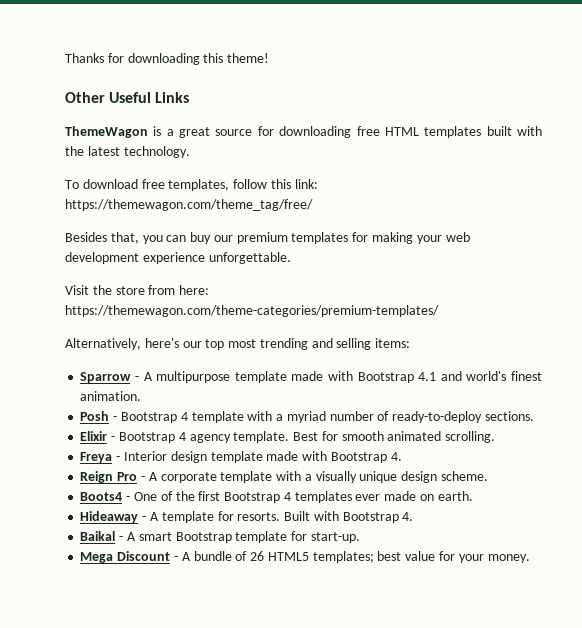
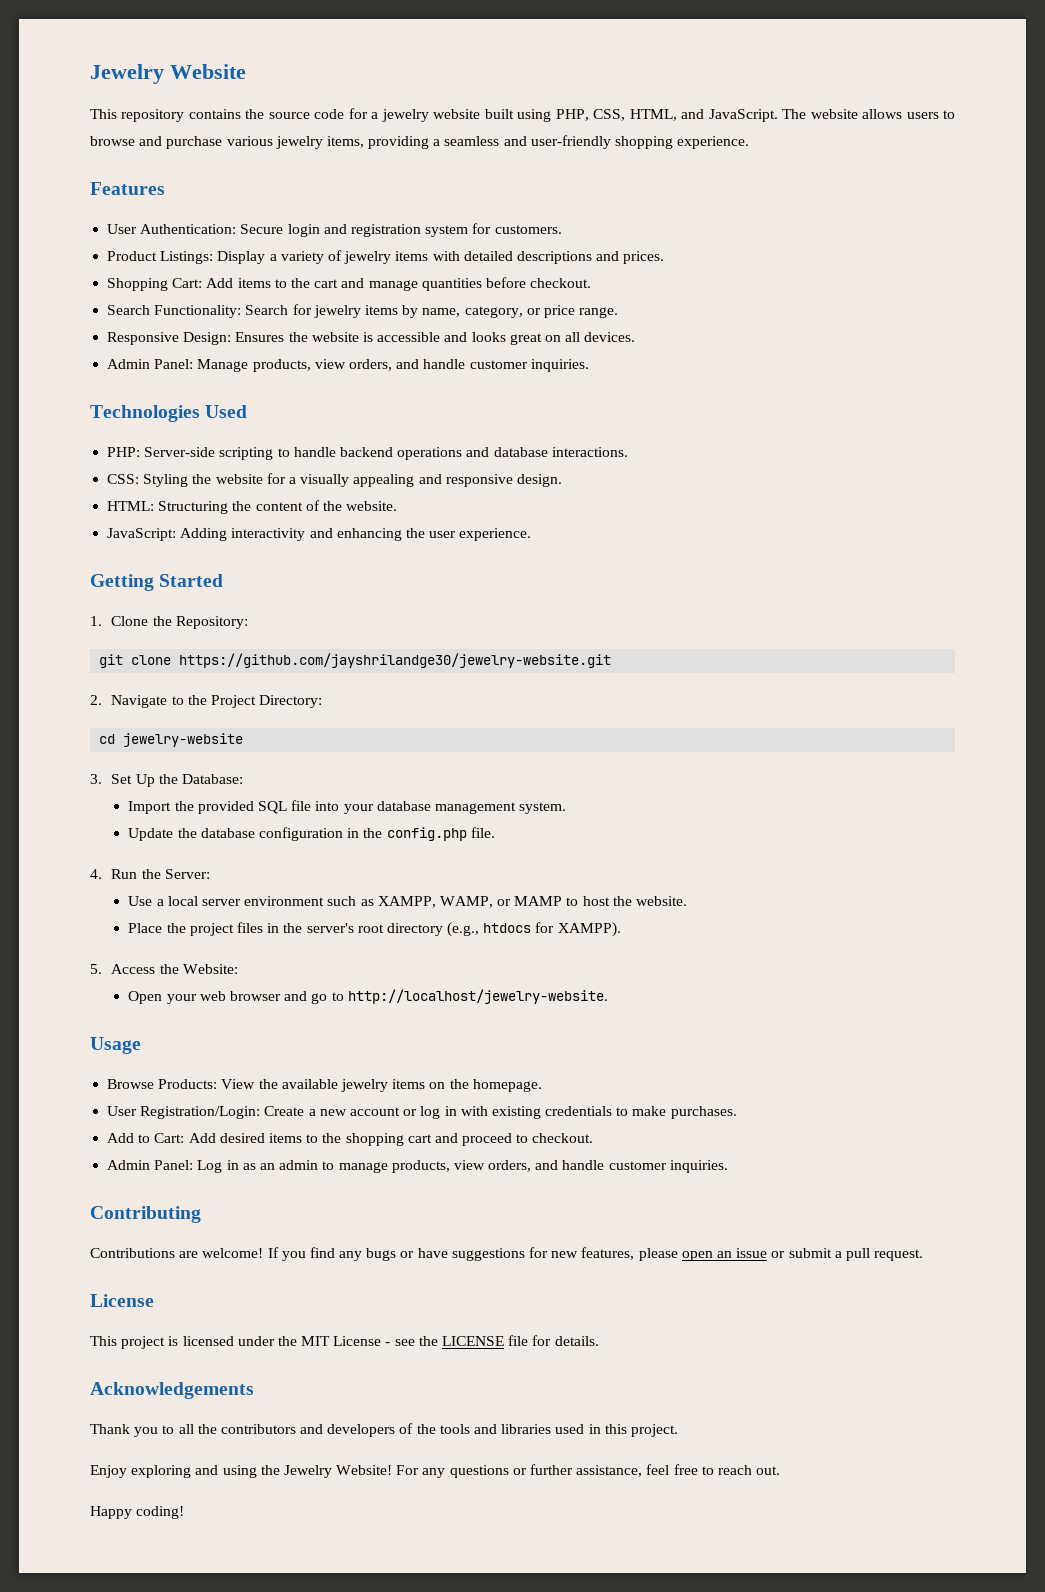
- Thanks for downloading this theme!
- Other Useful Links
- ThemeWagon is a great source for downloading free HTML templates built with the latest technology.
- To download free templates, follow this link: https://themewagon.com/theme_tag/free/
- Besides that, you can buy our premium templates for making your web development experience unforgettable.
- Visit the store from here: https://themewagon.com/theme-categories/premium-templates/
- Alternatively, here's our top most trending and selling items:
- Sparrow - A multipurpose template made with Bootstrap 4.1 and world's finest animation.
- Posh - Bootstrap 4 template with a myriad number of ready-to-deploy sections.
- Elixir - Bootstrap 4 agency template. Best for smooth animated scrolling.
- Freya - Interior design template made with Bootstrap 4.
- Reign Pro - A corporate template with a visually unique design scheme.
- Boots4 - One of the first Bootstrap 4 templates ever made on earth.
- Hideaway - A template for resorts. Built with Bootstrap 4.
- Baikal - A smart Bootstrap template for start-up.
- Mega Discount - A bundle of 26 HTML5 templates; best value for your money.
+ Jewelry Website
+ This repository contains the source code for a jewelry website built using PHP, CSS, HTML, and JavaScript. The website allows users to browse and purchase various jewelry items, providing a seamless and user-friendly shopping experience.
+ Features
+ User Authentication: Secure login and registration system for customers.
+ Product Listings: Display a variety of jewelry items with detailed descriptions and prices.
+ Shopping Cart: Add items to the cart and manage quantities before checkout.
+ Search Functionality: Search for jewelry items by name, category, or price range.
+ Responsive Design: Ensures the website is accessible and looks great on all devices.
+ Admin Panel: Manage products, view orders, and handle customer inquiries.
+ Technologies Used
+ PHP: Server-side scripting to handle backend operations and database interactions.
+ CSS: Styling the website for a visually appealing and responsive design.
+ HTML: Structuring the content of the website.
+ JavaScript: Adding interactivity and enhancing the user experience.
+ Getting Started
+ 1. Clone the Repository:
+ git clone https://github.com/jayshrilandge30/jewelry-website.git
+ 2. Navigate to the Project Directory:
+ cd jewelry-website
+ 3. Set Up the Database:
+ Import the provided SQL file into your database management system.
+ Update the database configuration in the config.php file.
+ 4. Run the Server:
+ Use a local server environment such as XAMPP, WAMP, or MAMP to host the website.
+ Place the project files in the server's root directory (e.g., htdocs for XAMPP).
+ 5. Access the Website:
+ Open your web browser and go to http://localhost/jewelry-website.
+ Usage
+ Browse Products: View the available jewelry items on the homepage.
+ User Registration/Login: Create a new account or log in with existing credentials to make purchases.
+ Add to Cart: Add desired items to the shopping cart and proceed to checkout.
+ Admin Panel: Log in as an admin to manage products, view orders, and handle customer inquiries.
+ Contributing
+ Contributions are welcome! If you find any bugs or have suggestions for new features, please open an issue or submit a pull request.
+ License
+ This project is licensed under the MIT License - see the LICENSE file for details.
+ Acknowledgements
+ Thank you to all the contributors and developers of the tools and libraries used in this project.
+ Enjoy exploring and using the Jewelry Website! For any questions or further assistance, feel free to reach out.
+ Happy coding!

